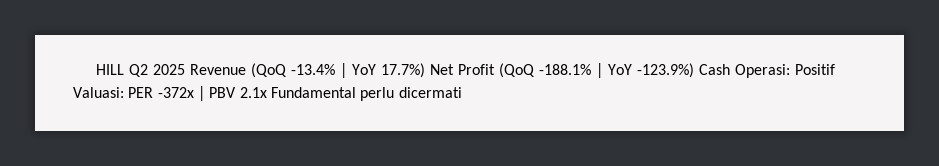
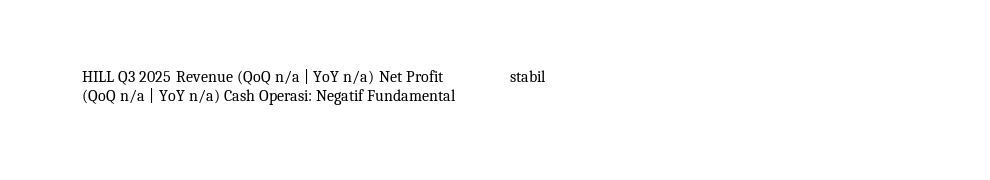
- HILL Q2 2025 Revenue (QoQ -13.4% | YoY 17.7%) Net Profit (QoQ -188.1% | YoY -123.9%) Cash Operasi: Positif Valuasi: PER -372x | PBV 2.1x Fundamental perlu dicermati
+ HILL Q3 2025 Revenue (QoQ n/a | YoY n/a) Net Profit (QoQ n/a | YoY n/a) Cash Operasi: Negatif Fundamental stabil

